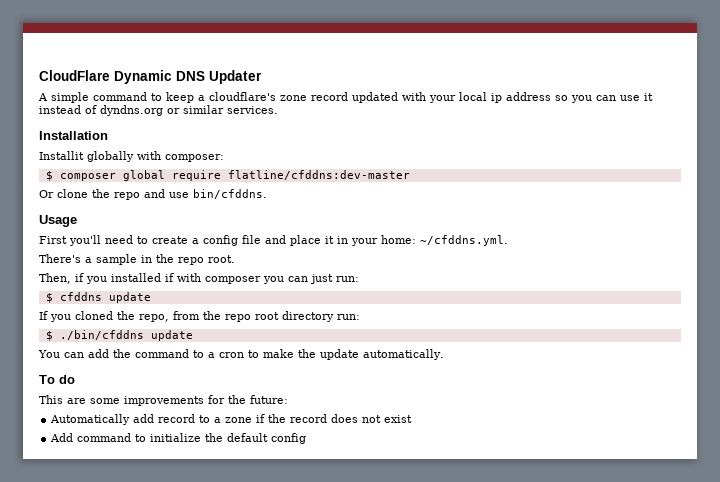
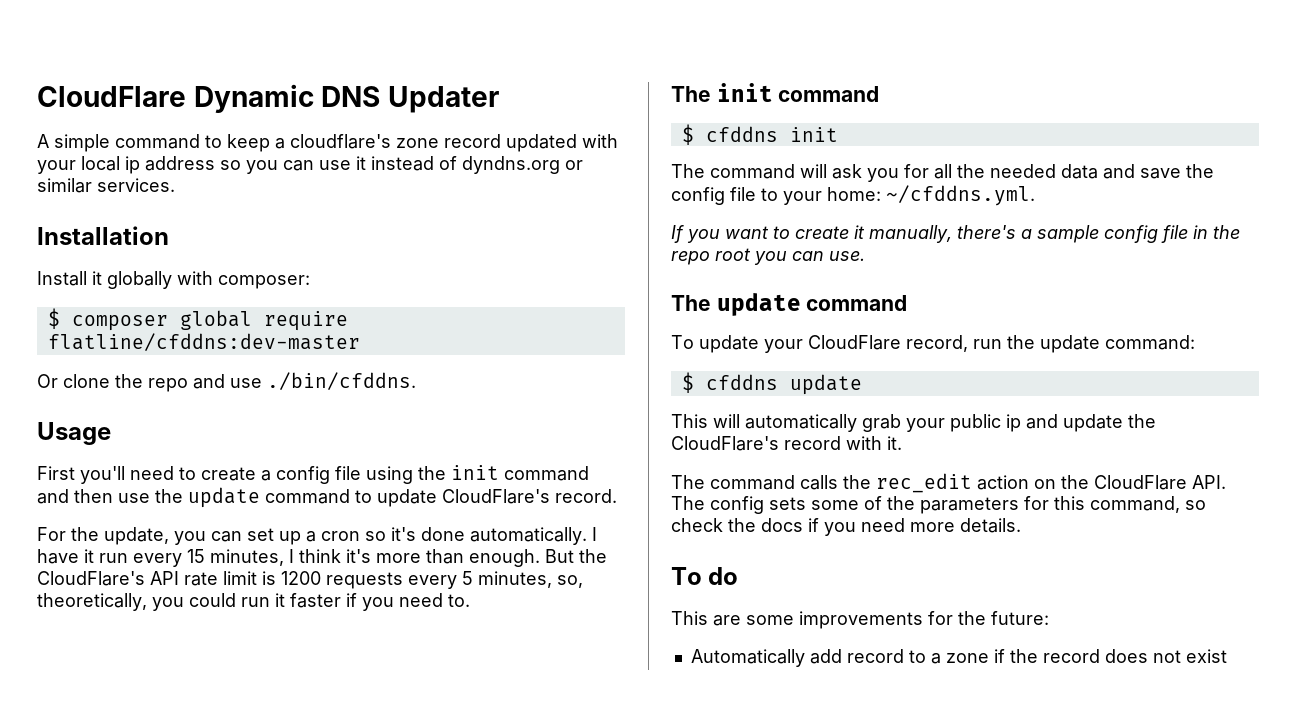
- Installit globally with composer:
+ Install it globally with composer:
- Or clone the repo and use bin/cfddns.
+ Or clone the repo and use ./bin/cfddns.
- First you'll need to create a config file and place it in your home: ~/cfddns.yml.
- There's a sample in the repo root.
- Then, if you installed if with composer you can just run:
+ First you'll need to create a config file using the init command and then use the update command to update CloudFlare's record.
+ For the update, you can set up a cron so it's done automatically. I have it run every 15 minutes, I think it's more than enough. But the CloudFlare's API rate limit is 1200 requests every 5 minutes, so, theoretically, you could run it faster if you need to.
+ The init command
+ $ cfddns init
+ The command will ask you for all the needed data and save the config file to your home: ~/cfddns.yml.
+ If you want to create it manually, there's a sample config file in the repo root you can use.
+ The update command
+ To update your CloudFlare record, run the update command:
  $ cfddns update
- If you cloned the repo, from the repo root directory run:
- $ ./bin/cfddns update
- You can add the command to a cron to make the update automatically.
+ This will automatically grab your public ip and update the CloudFlare's record with it.
+ The command calls the rec_edit action on the CloudFlare API. The config sets some of the parameters for this command, so check the docs if you need more details.
- Add command to initialize the default config

